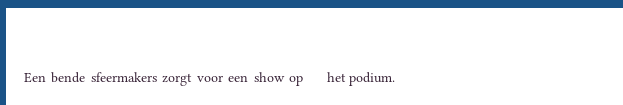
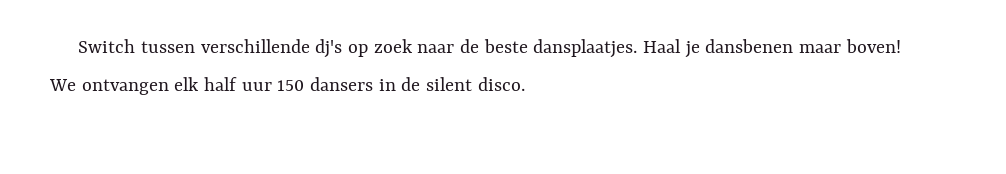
- Een bende sfeermakers zorgt voor een show op het podium.
+ Switch tussen verschillende dj's op zoek naar de beste dansplaatjes. Haal je dansbenen maar boven!
+ We ontvangen elk half uur 150 dansers in de silent disco.

